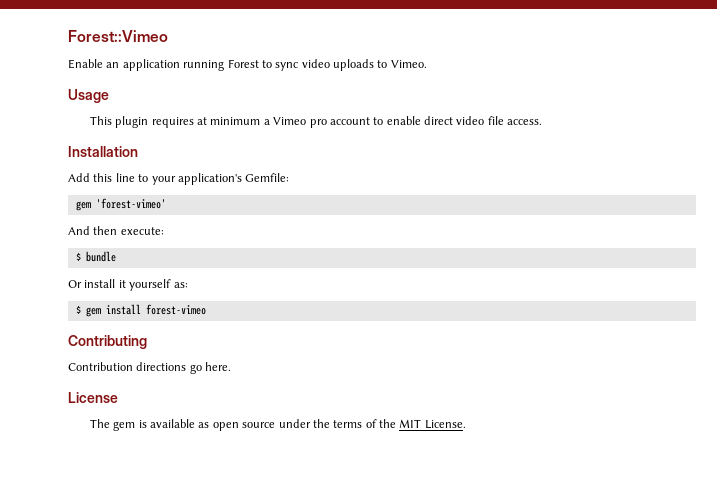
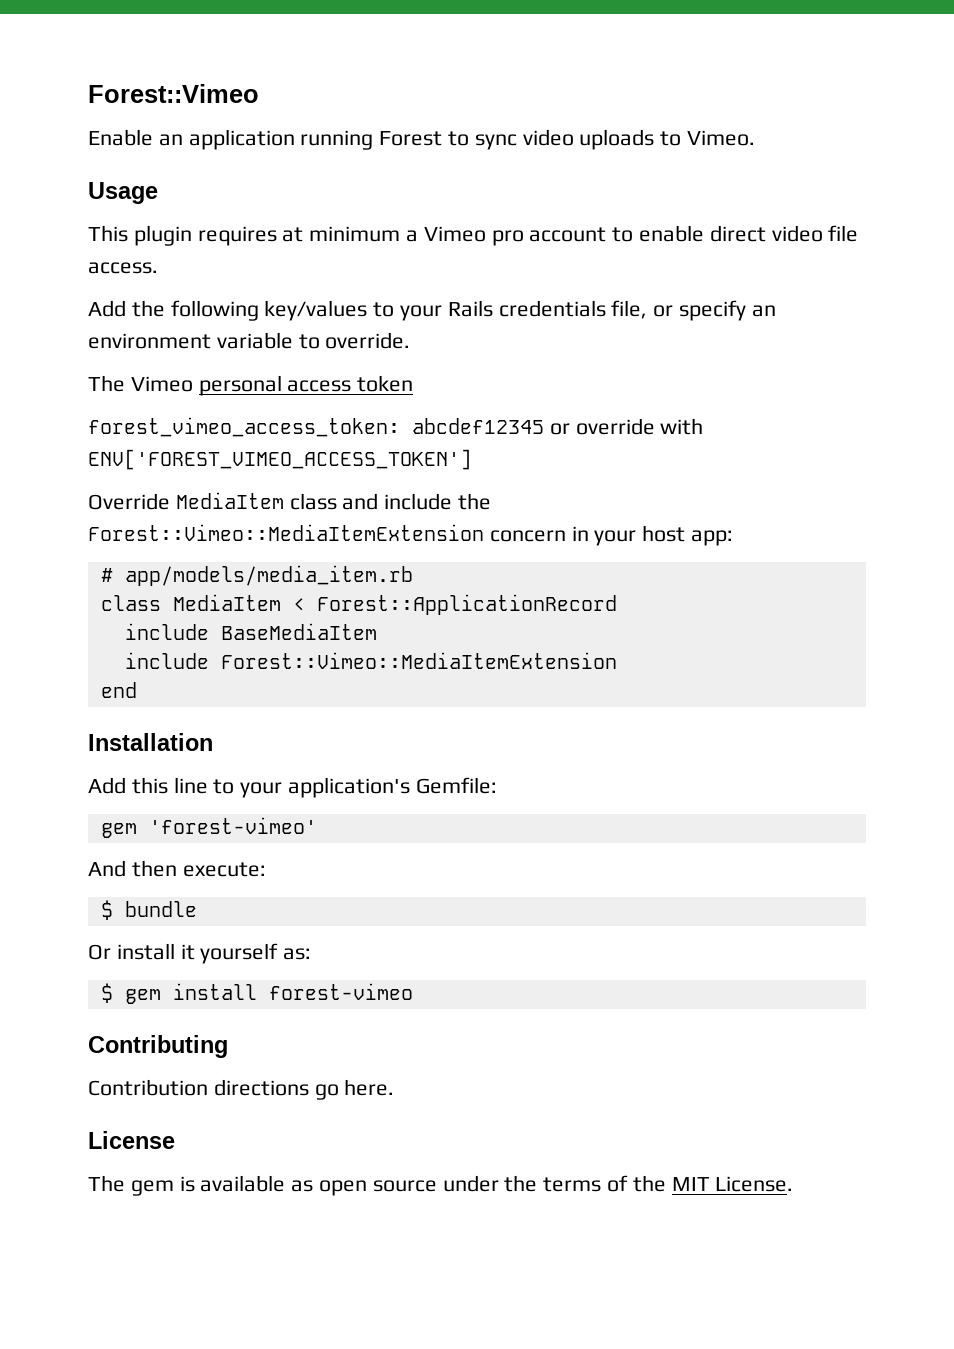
+ Add the following key/values to your Rails credentials file, or specify an environment variable to override.
+ The Vimeo personal access token
+ forest_vimeo_access_token: abcdef12345 or override with ENV['FOREST_VIMEO_ACCESS_TOKEN']
+ Override MediaItem class and include the Forest::Vimeo::MediaItemExtension concern in your host app:
+ # app/models/media_item.rb
+ class MediaItem < Forest::ApplicationRecord
+ include BaseMediaItem
+ include Forest::Vimeo::MediaItemExtension
+ end

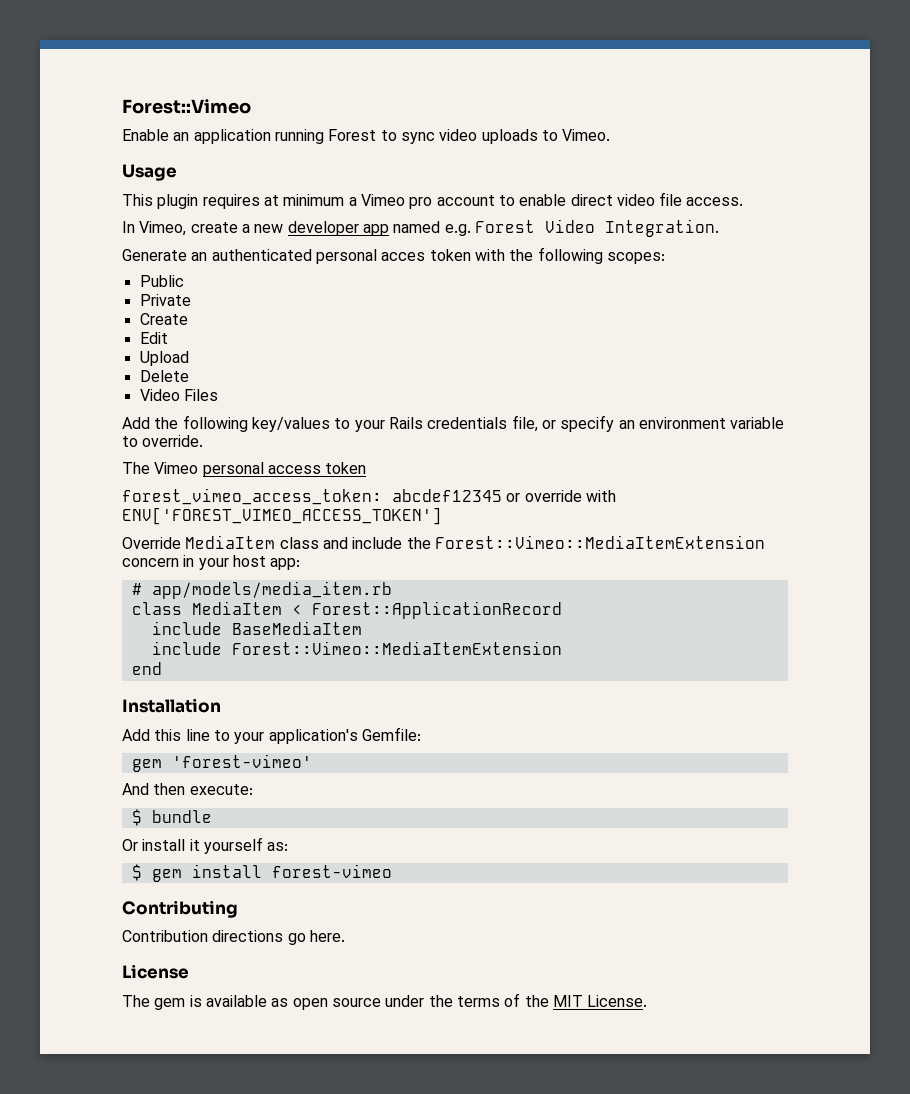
+ In Vimeo, create a new developer app named e.g. Forest Video Integration.
+ Generate an authenticated personal acces token with the following scopes:
+ Public
+ Private
+ Create
+ Edit
+ Upload
+ Delete
+ Video Files

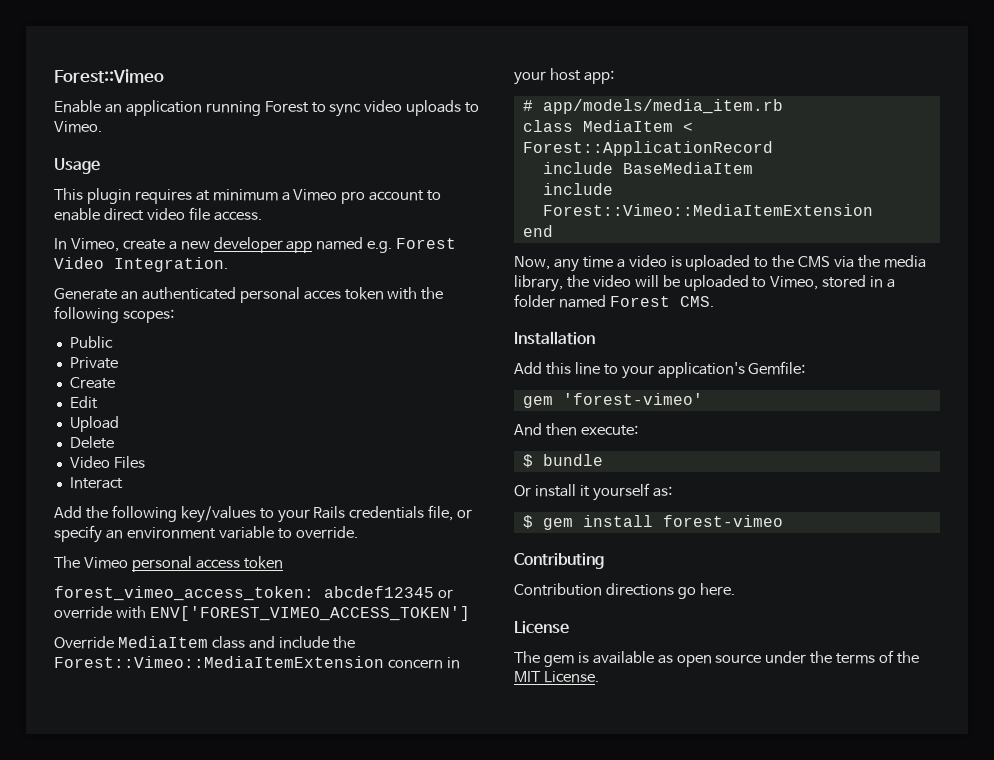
+ Interact
+ Now, any time a video is uploaded to the CMS via the media library, the video will be uploaded to Vimeo, stored in a folder named Forest CMS.

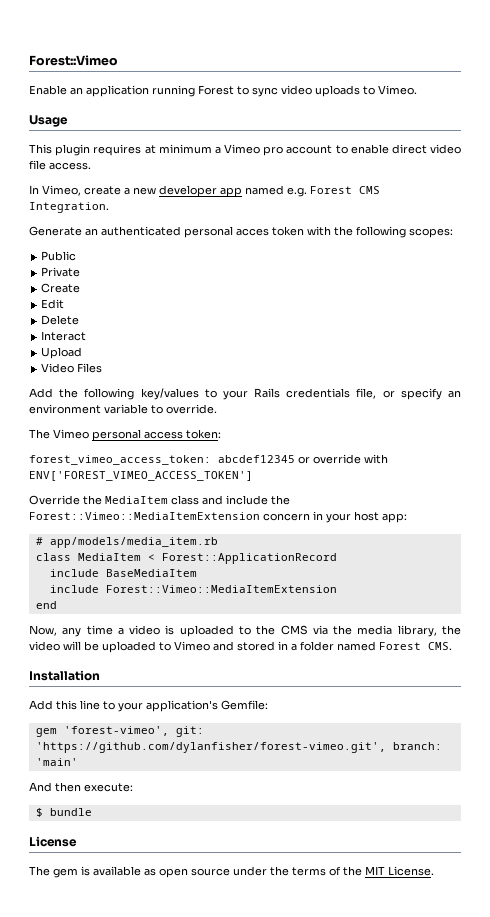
- In Vimeo, create a new developer app named e.g. Forest Video Integration.
+ In Vimeo, create a new developer app named e.g. Forest CMS Integration.
+ Delete
+ Interact
- Delete
- Interact
- The Vimeo personal access token
+ The Vimeo personal access token:
- Override MediaItem class and include the Forest::Vimeo::MediaItemExtension concern in your host app:
+ Override the MediaItem class and include the Forest::Vimeo::MediaItemExtension concern in your host app:
- Now, any time a video is uploaded to the CMS via the media library, the video will be uploaded to Vimeo, stored in a folder named Forest CMS.
+ Now, any time a video is uploaded to the CMS via the media library, the video will be uploaded to Vimeo and stored in a folder named Forest CMS.
- gem 'forest-vimeo'
+ gem 'forest-vimeo', git: 'https://github.com/dylanfisher/forest-vimeo.git', branch: 'main'
- Or install it yourself as:
- $ gem install forest-vimeo
- Contributing
- Contribution directions go here.

